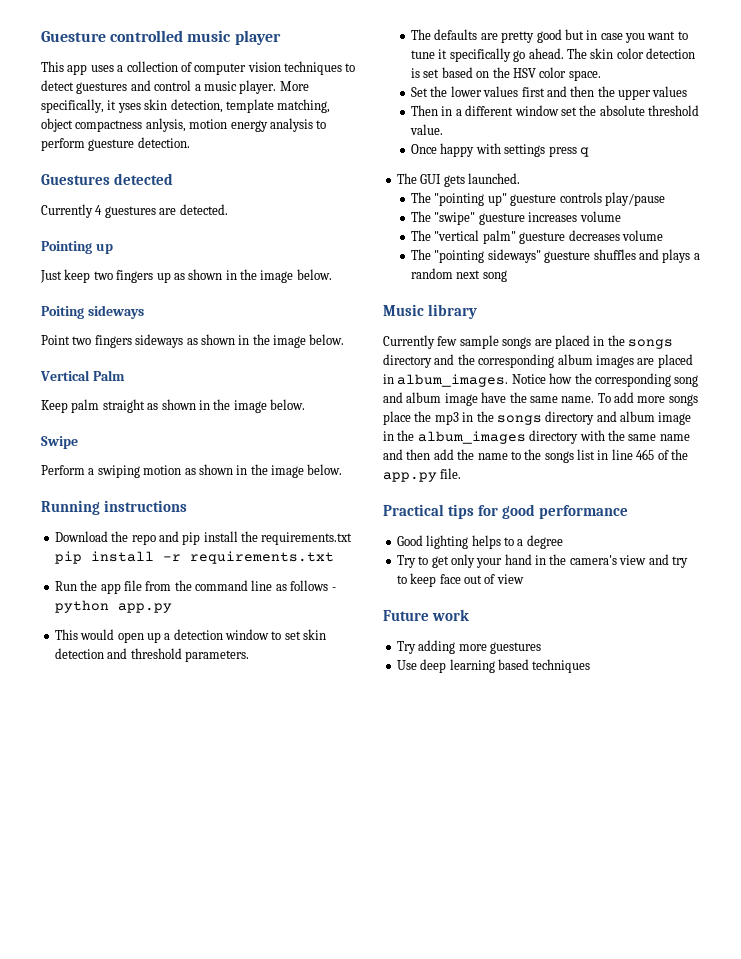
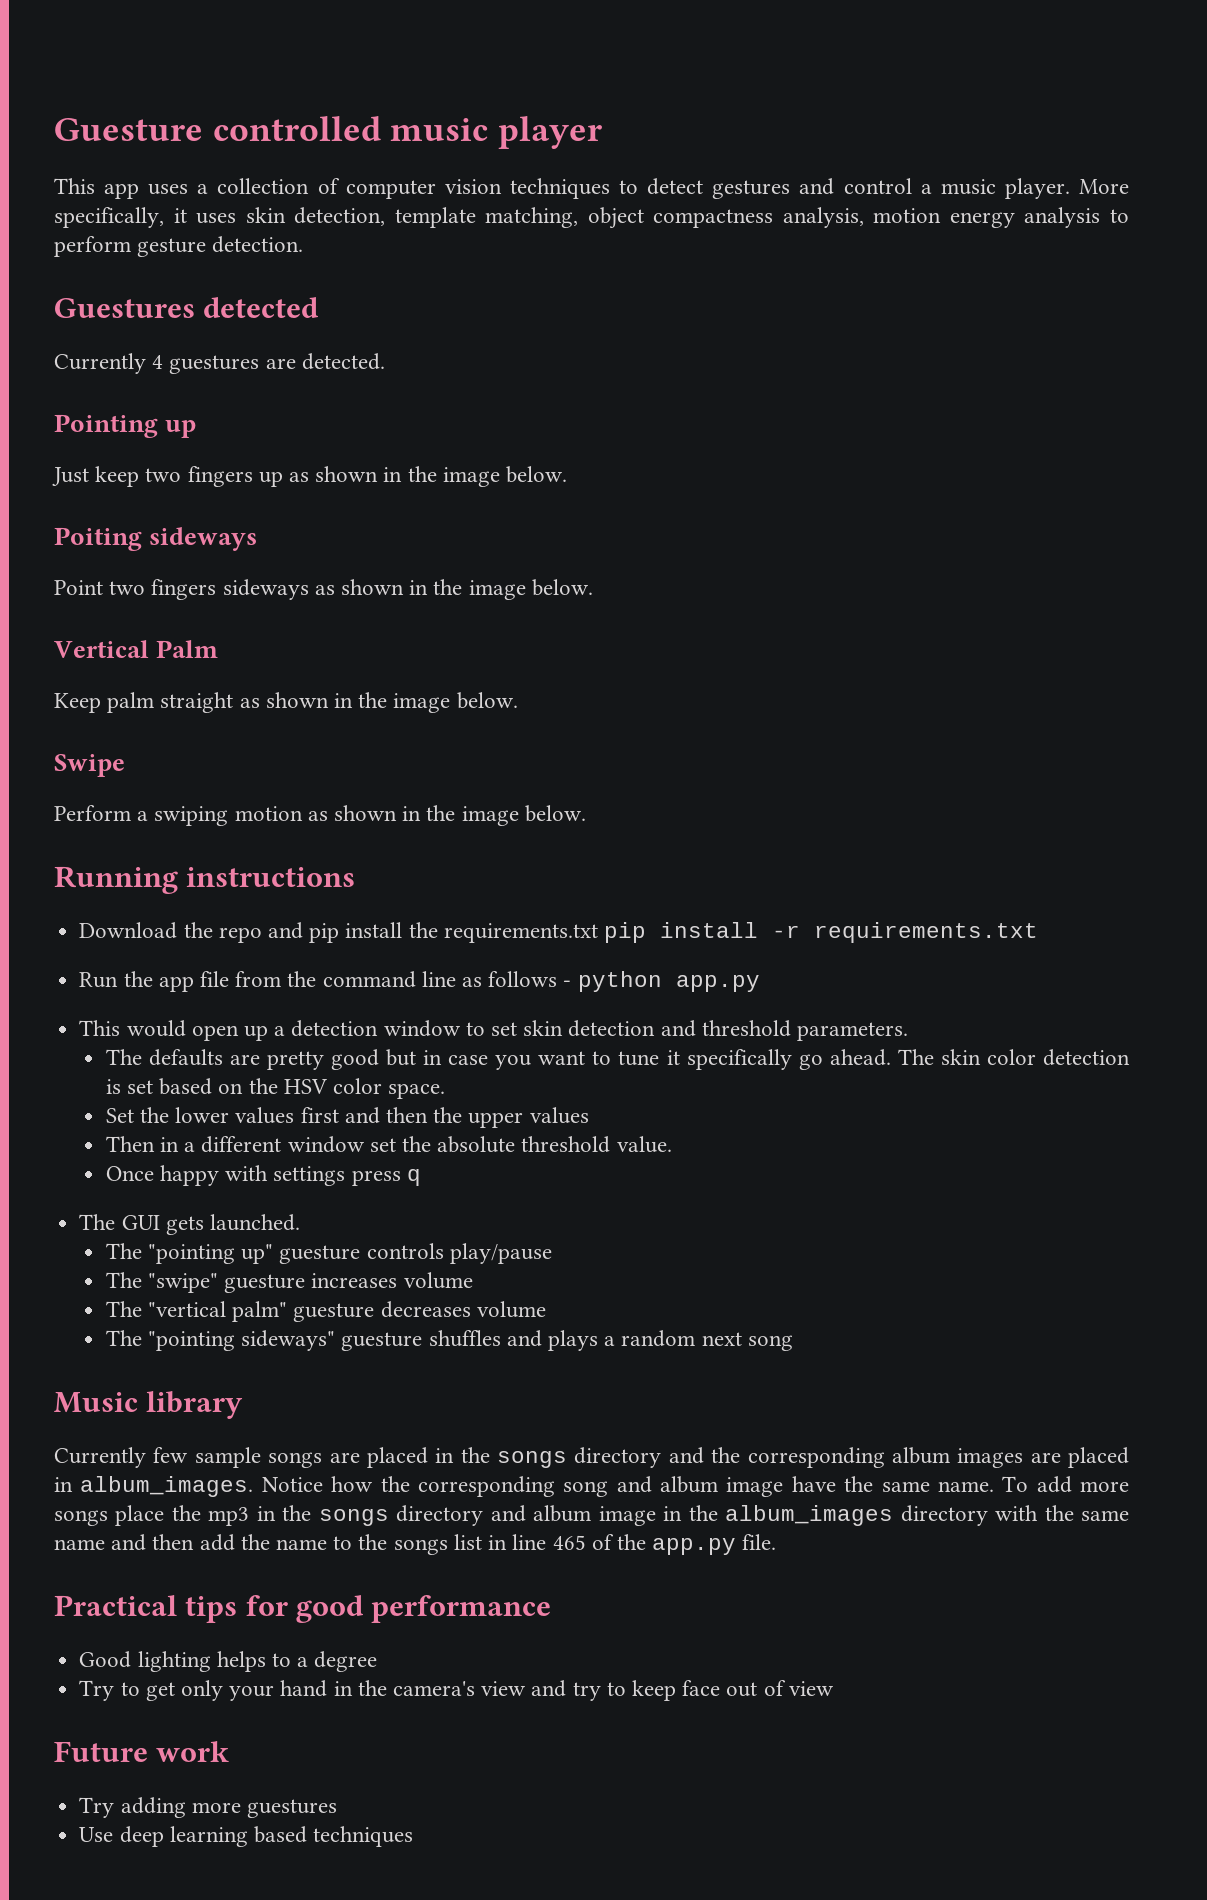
- This app uses a collection of computer vision techniques to detect guestures and control a music player.
+ This app uses a collection of computer vision techniques to detect gestures and control a music player.
- More specifically, it yses skin detection, template matching, object compactness anlysis, motion energy analysis to perform guesture detection.
+ More specifically, it uses skin detection, template matching, object compactness analysis, motion energy analysis to perform gesture detection.

